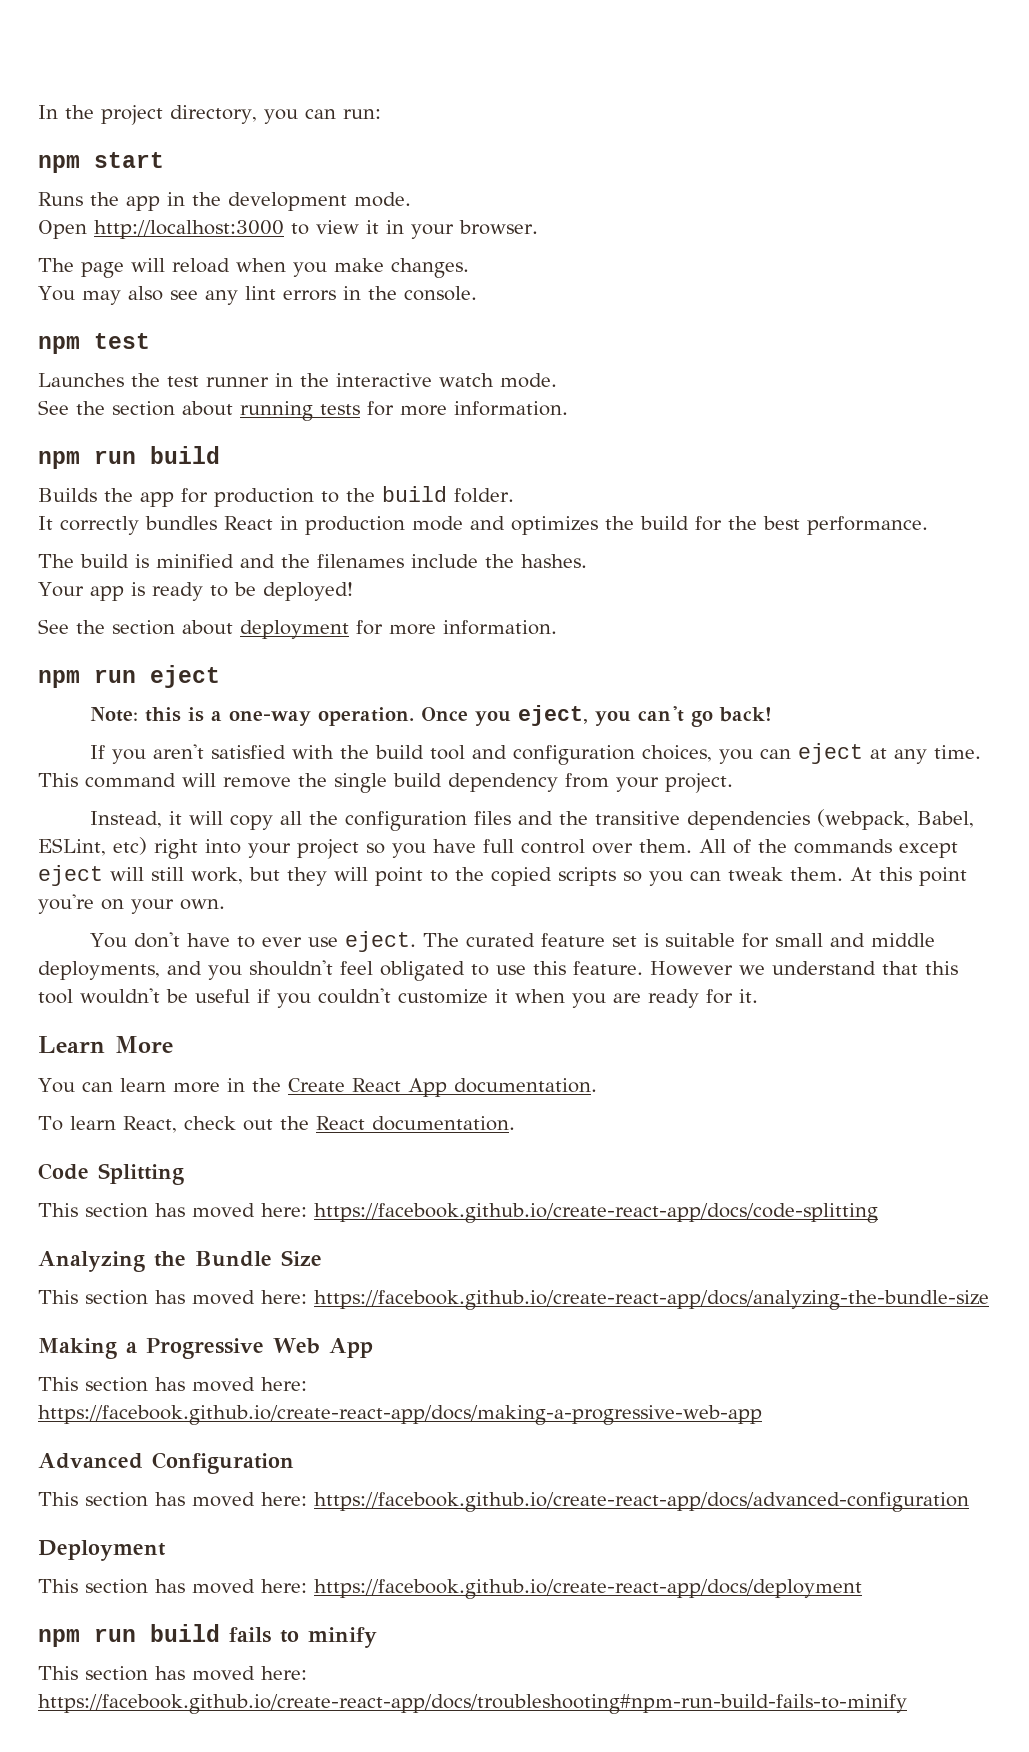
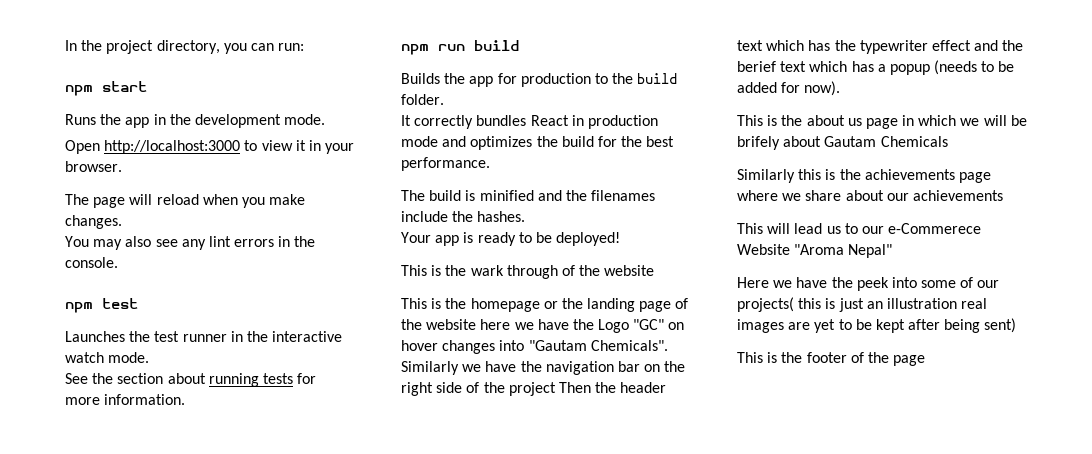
- See the section about deployment for more information.
- npm run eject
- Note: this is a one-way operation. Once you eject, you can't go back!
- If you aren't satisfied with the build tool and configuration choices, you can eject at any time. This command will remove the single build dependency from your project.
- Instead, it will copy all the configuration files and the transitive dependencies (webpack, Babel, ESLint, etc) right into your project so you have full control over them. All of the commands except eject will still work, but they will point to the copied scripts so you can tweak them. At this point you're on your own.
- You don't have to ever use eject. The curated feature set is suitable for small and middle deployments, and you shouldn't feel obligated to use this feature. However we understand that this tool wouldn't be useful if you couldn't customize it when you are ready for it.
- Learn More
- You can learn more in the Create React App documentation.
- To learn React, check out the React documentation.
- Code Splitting
- This section has moved here: https://facebook.github.io/create-react-app/docs/code-splitting
- Analyzing the Bundle Size
- This section has moved here: https://facebook.github.io/create-react-app/docs/analyzing-the-bundle-size
- Making a Progressive Web App
- This section has moved here: https://facebook.github.io/create-react-app/docs/making-a-progressive-web-app
- Advanced Configuration
- This section has moved here: https://facebook.github.io/create-react-app/docs/advanced-configuration
- Deployment
- This section has moved here: https://facebook.github.io/create-react-app/docs/deployment
- npm run build fails to minify
- This section has moved here: https://facebook.github.io/create-react-app/docs/troubleshooting#npm-run-build-fails-to-minify
+ This is the wark through of the website
+ This is the homepage or the landing page of the website here we have the Logo "GC" on hover changes into "Gautam Chemicals". Similarly we have the navigation bar on the right side of the project Then the header text which has the typewriter effect and the berief text which has a popup (needs to be added for now).
+ This is the about us page in which we will be brifely about Gautam Chemicals
+ Similarly this is the achievements page where we share about our achievements
+ This will lead us to our e-Commerece Website "Aroma Nepal"
+ Here we have the peek into some of our projects( this is just an illustration real images are yet to be kept after being sent)
+ This is the footer of the page

